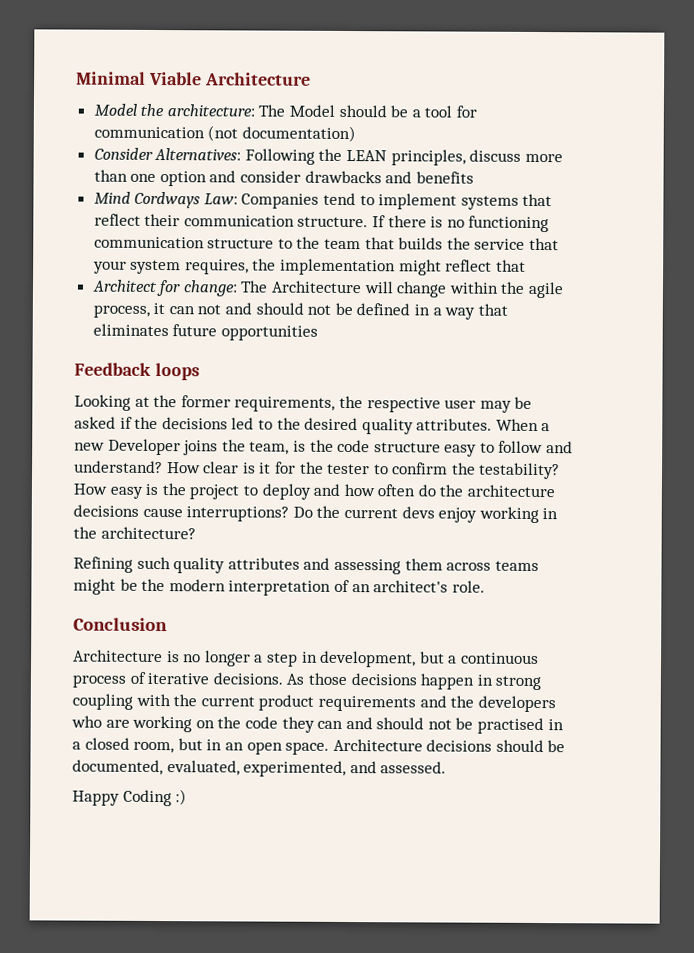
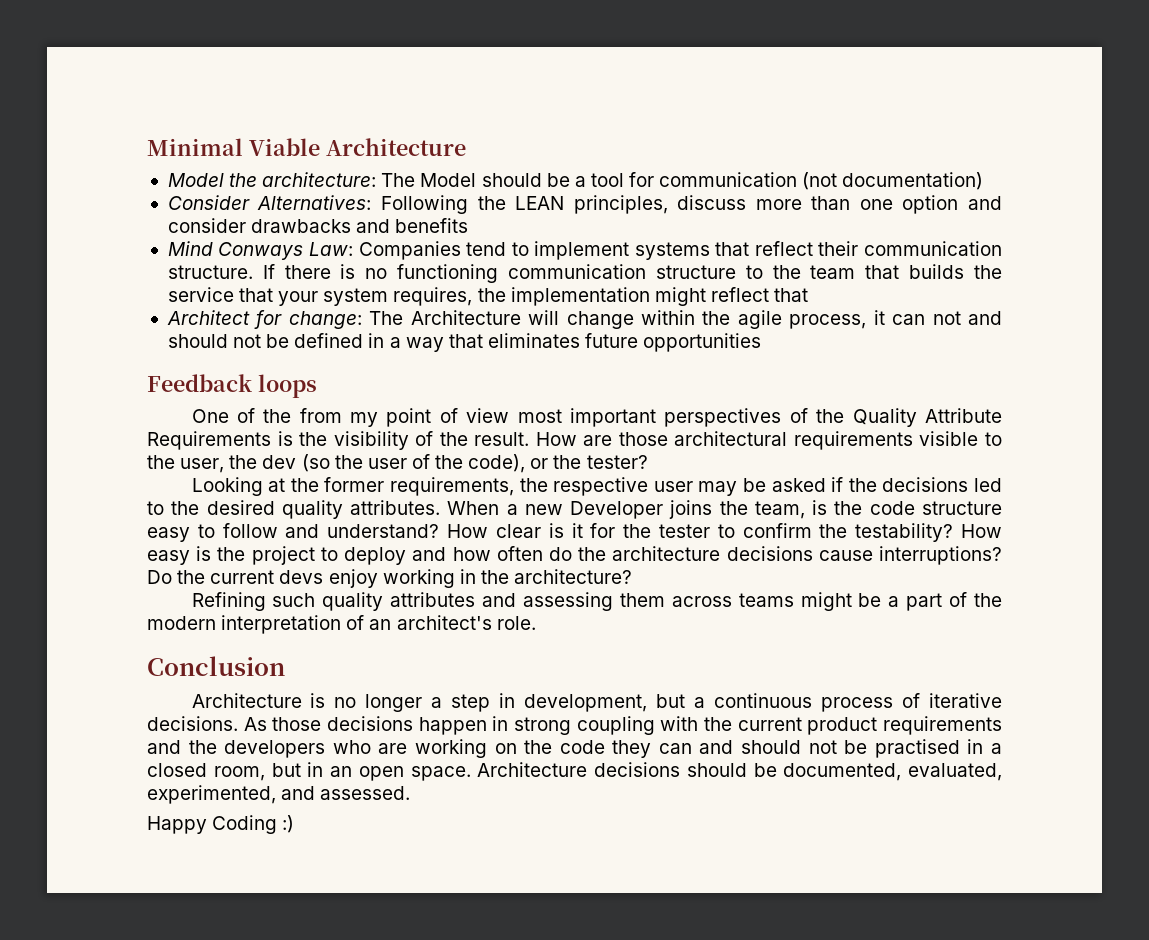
- Mind Cordways Law: Companies tend to implement systems that reflect their communication structure.
+ Mind Conways Law: Companies tend to implement systems that reflect their communication structure.
+ One of the from my point of view most important perspectives of the Quality Attribute Requirements is the visibility of the result. How are those architectural requirements visible to the user, the dev (so the user of the code), or the tester?
- Refining such quality attributes and assessing them across teams might be the modern interpretation of an architect's role.
+ Refining such quality attributes and assessing them across teams might be a part of the modern interpretation of an architect's role.

